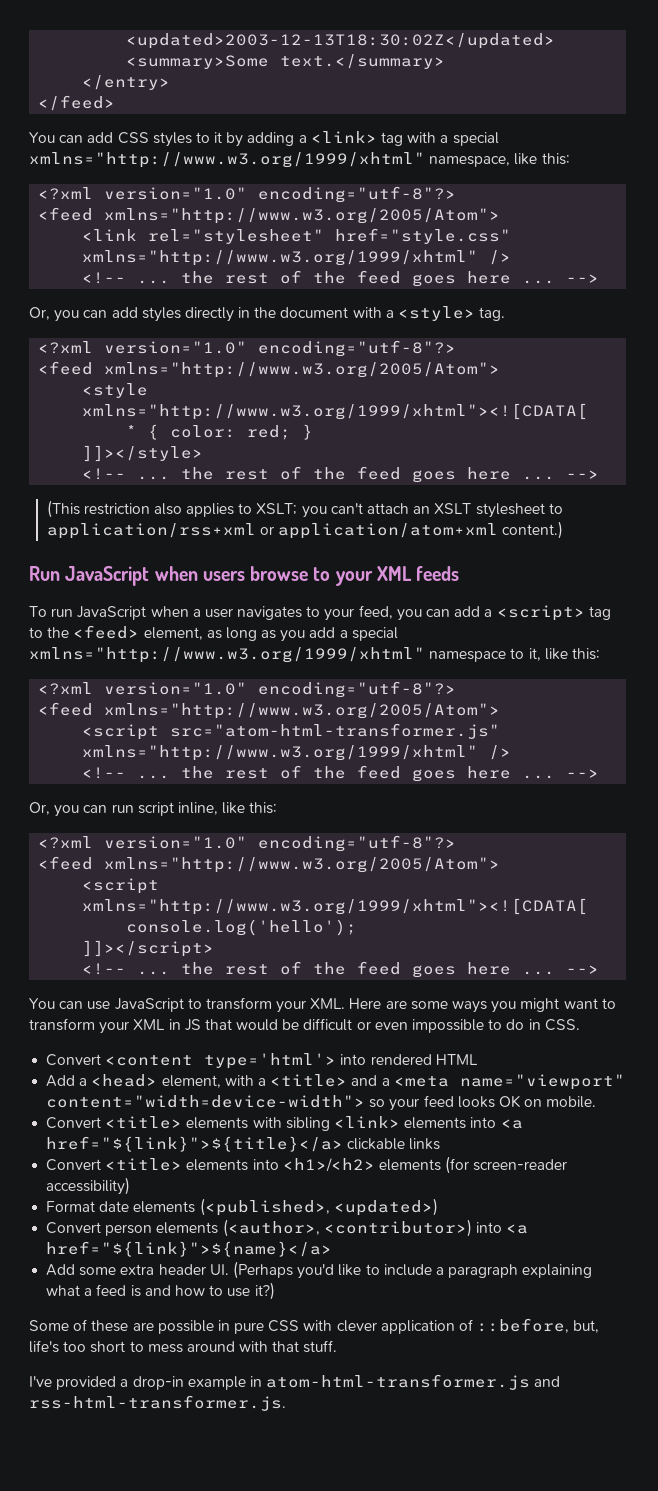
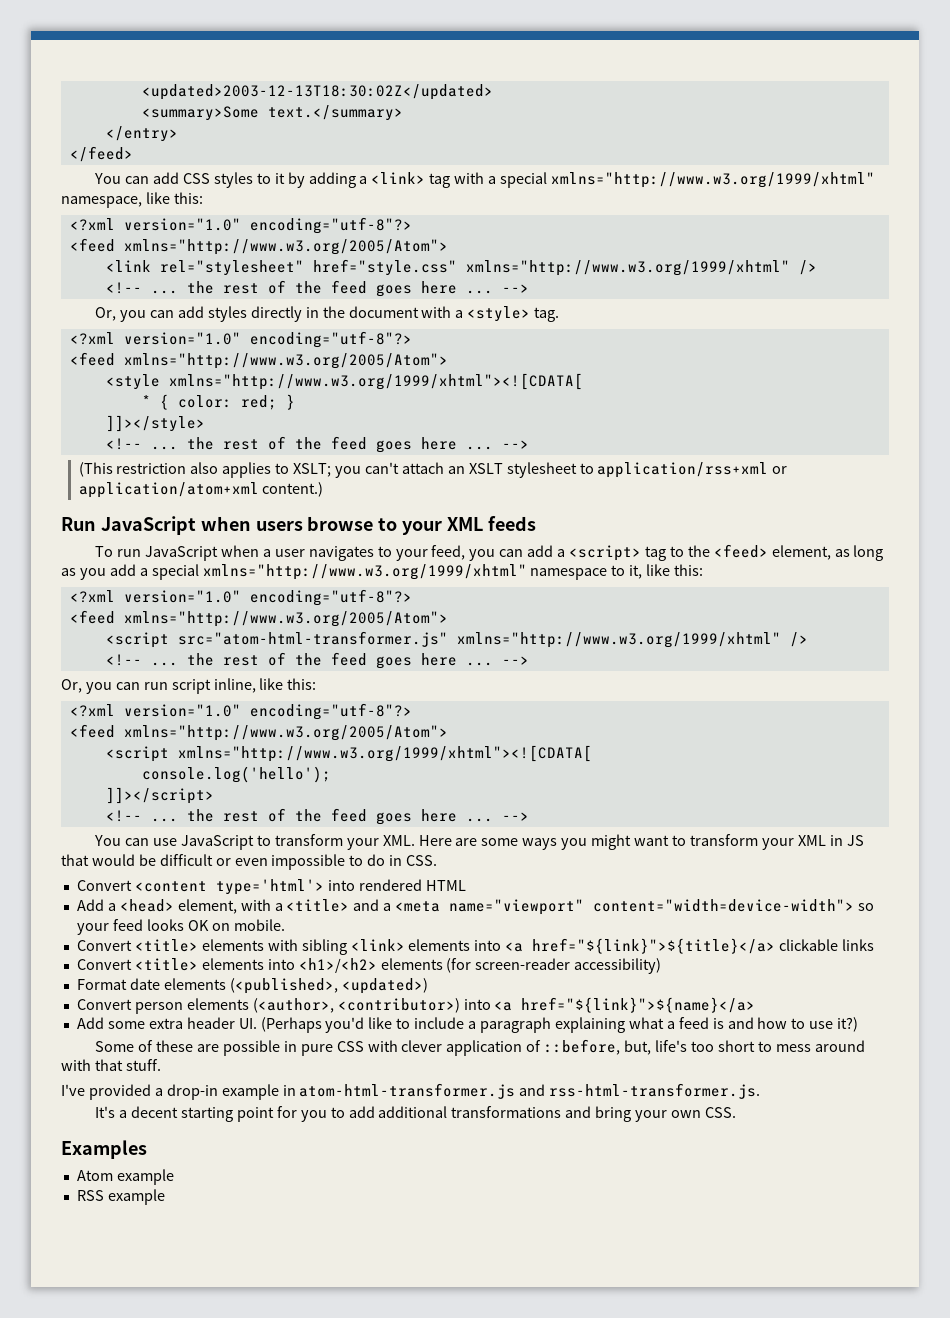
+ It's a decent starting point for you to add additional transformations and bring your own CSS.
+ Examples
+ Atom example
+ RSS example

